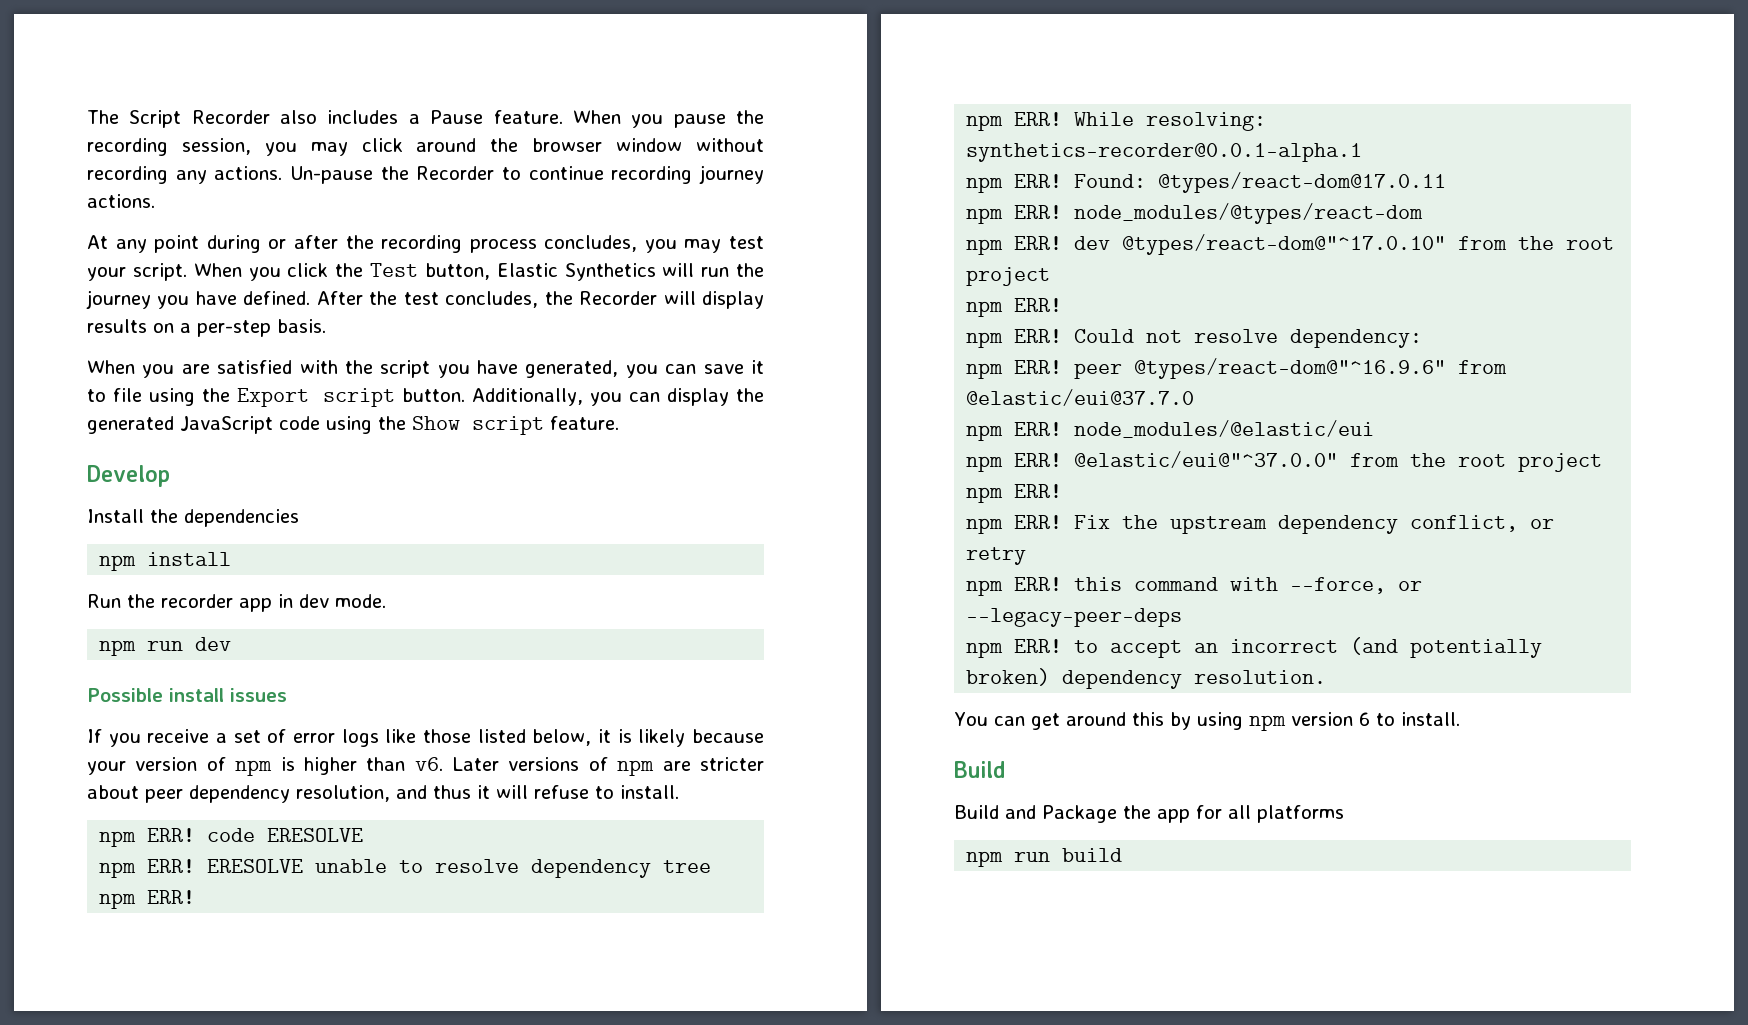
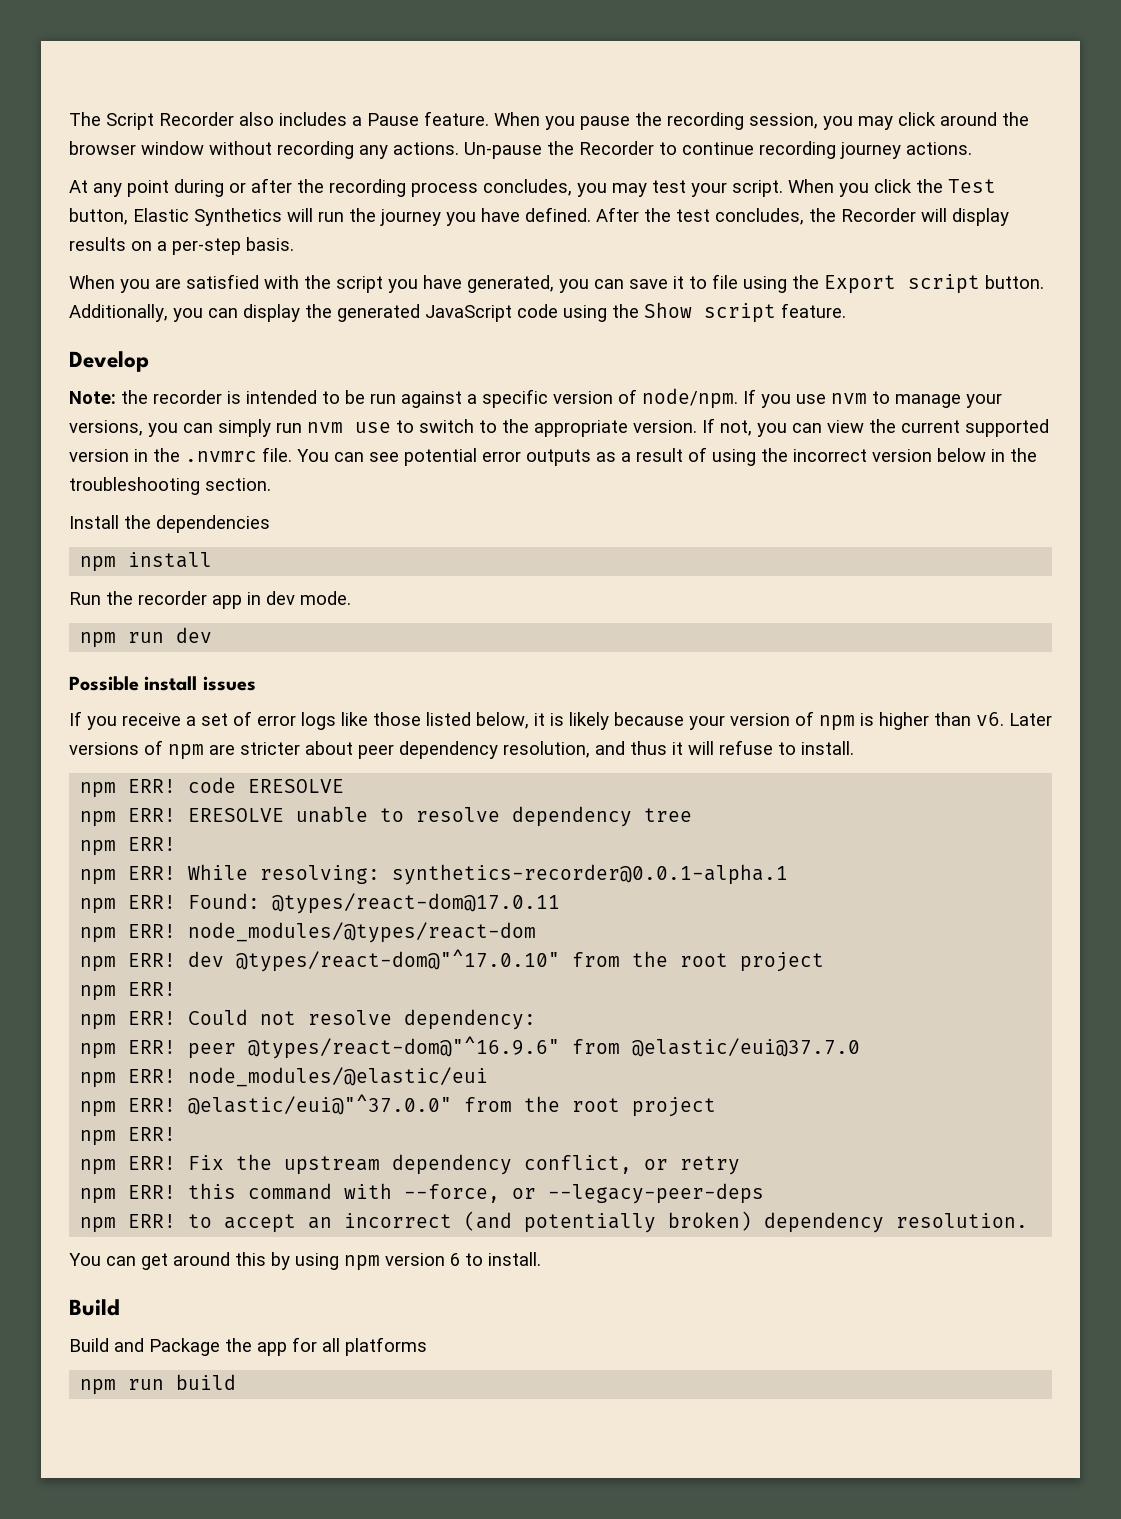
+ Note: the recorder is intended to be run against a specific version of node/npm. If you use nvm to manage your versions, you can simply run nvm use to switch to the appropriate version. If not, you can view the current supported version in the .nvmrc file. You can see potential error outputs as a result of using the incorrect version below in the troubleshooting section.

